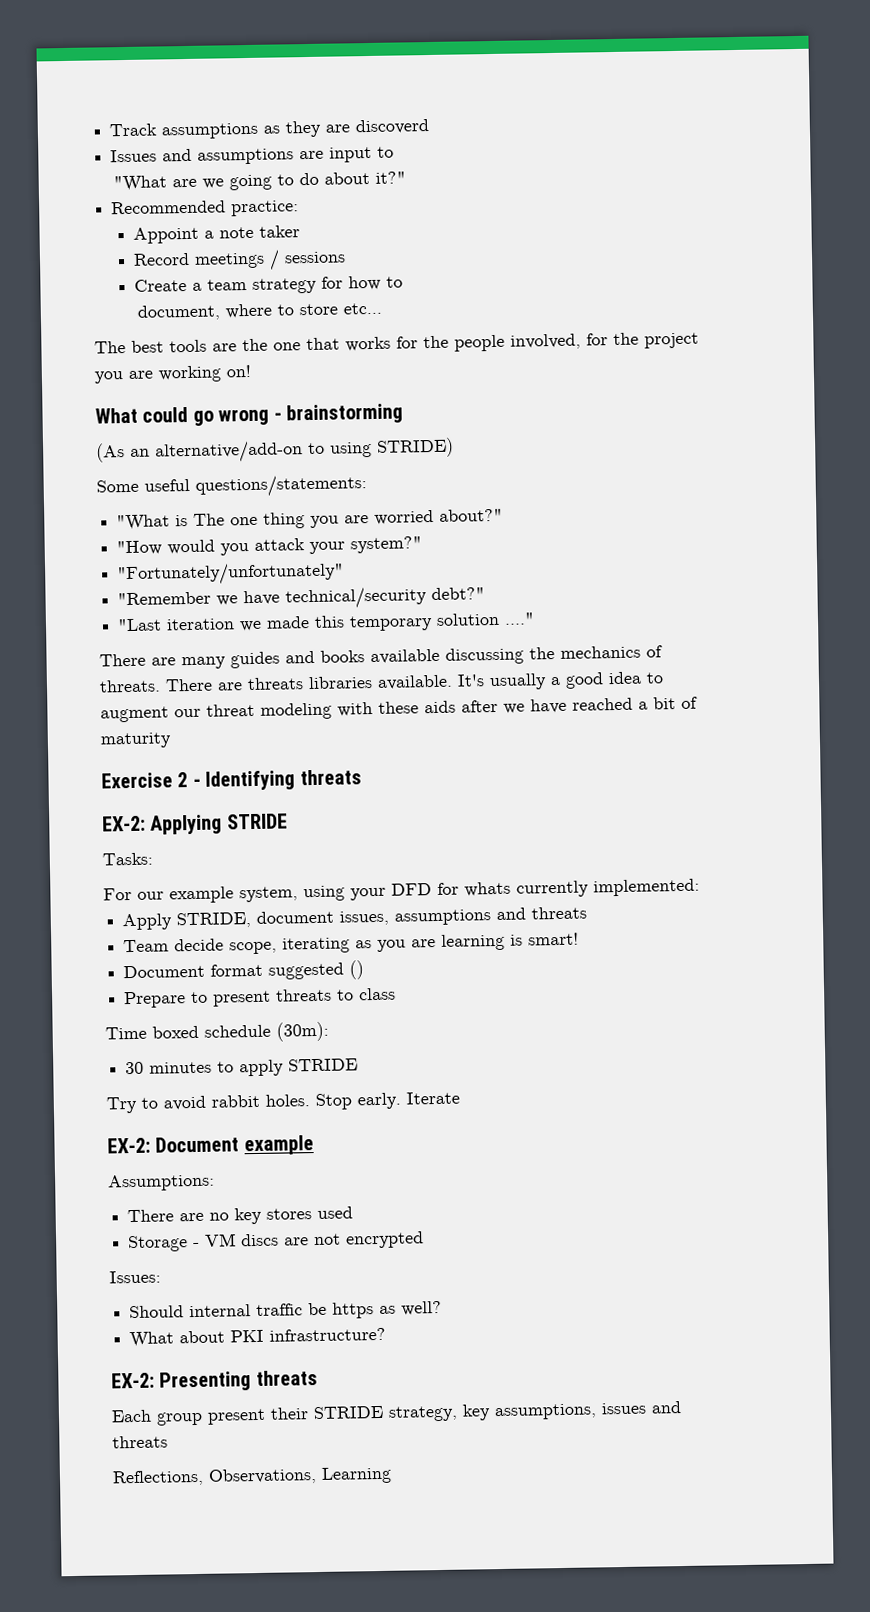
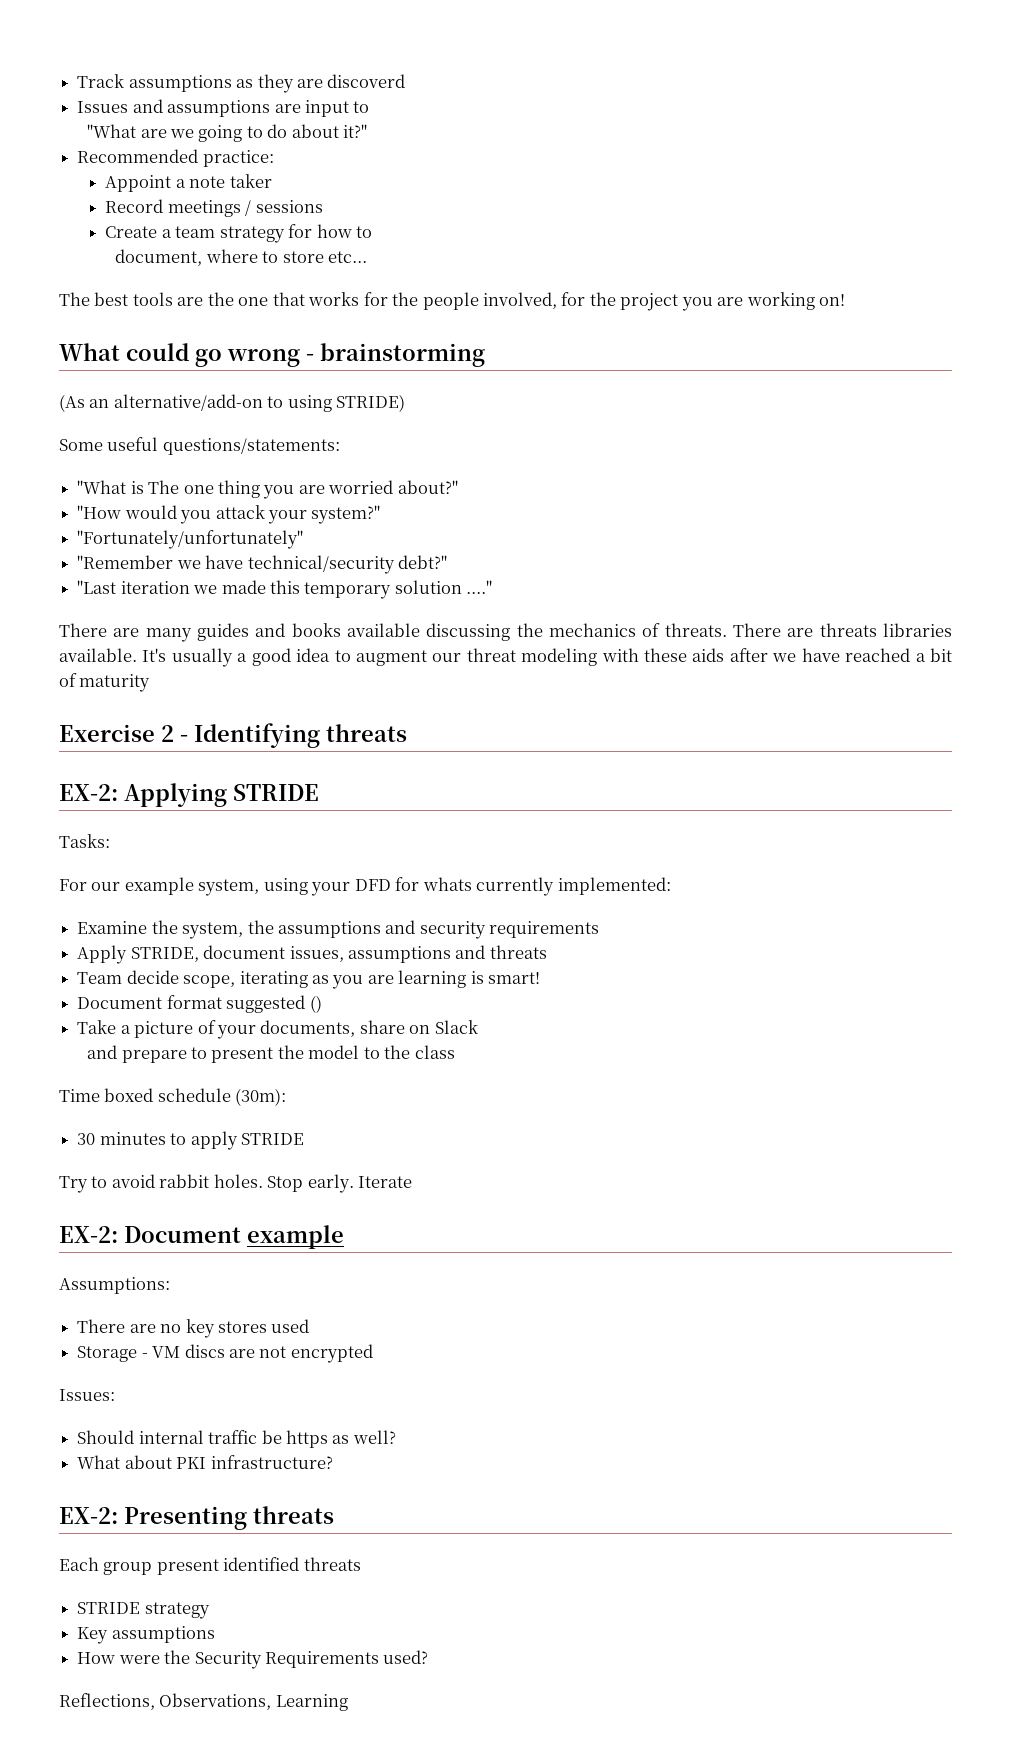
+ Examine the system, the assumptions and security requirements
- Prepare to present threats to class
+ Take a picture of your documents, share on Slack
+ and prepare to present the model to the class
- Each group present their STRIDE strategy, key assumptions, issues and threats
+ Each group present identified threats
+ STRIDE strategy
+ Key assumptions
+ How were the Security Requirements used?

